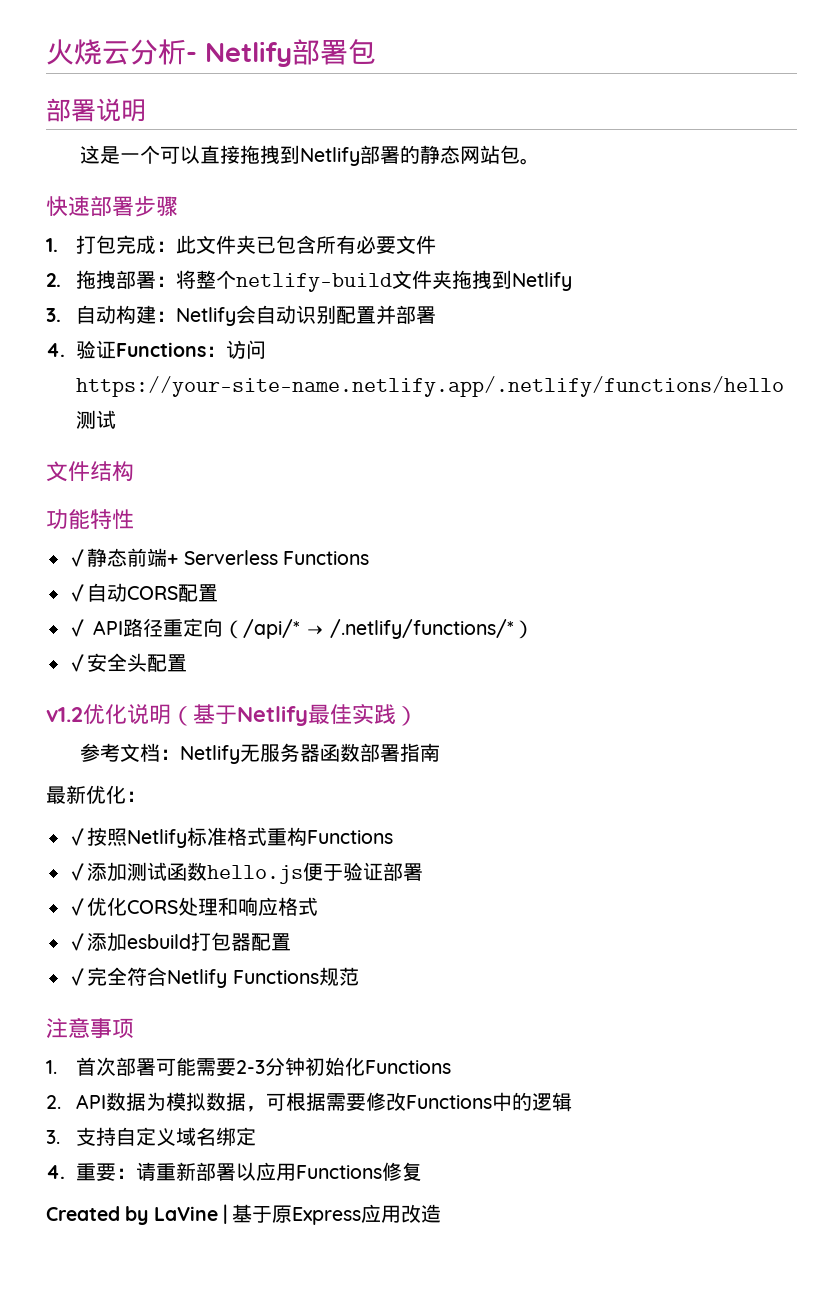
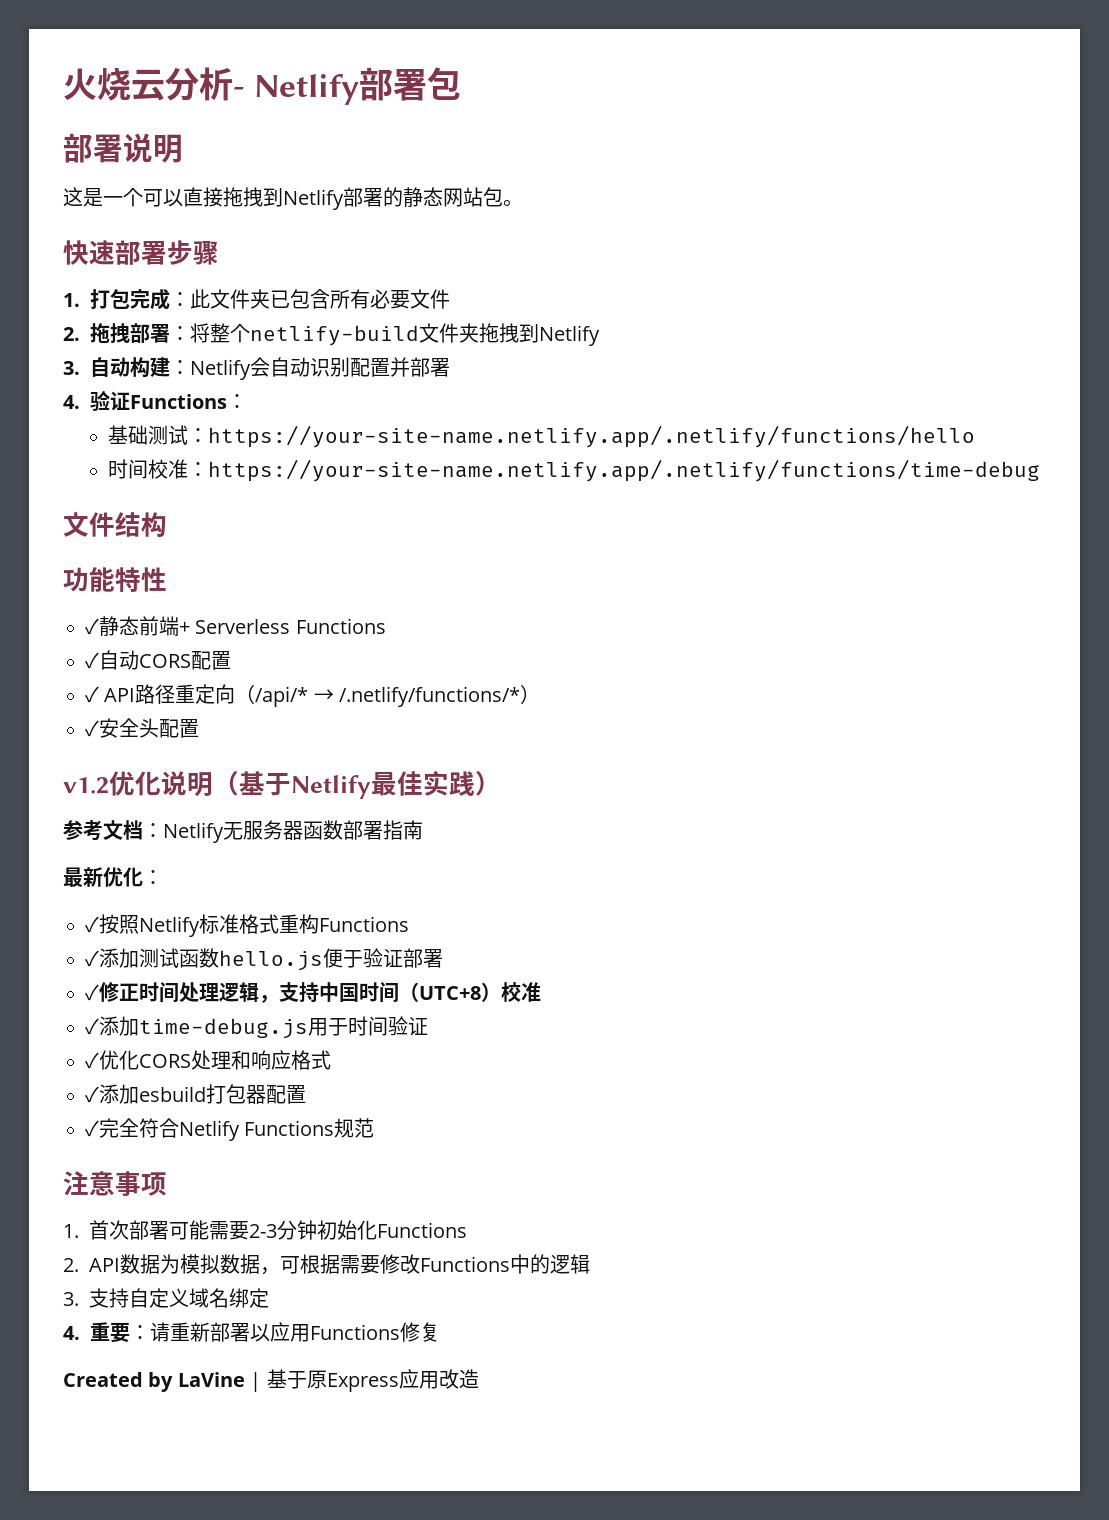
- 4.验证Functions：访问https://your-site-name.netlify.app/.netlify/functions/hello测试
+ 4.验证Functions：
+ 基础测试：https://your-site-name.netlify.app/.netlify/functions/hello
+ 时间校准：https://your-site-name.netlify.app/.netlify/functions/time-debug
+ ✓修正时间处理逻辑，支持中国时间（UTC+8）校准
+ ✓添加time-debug.js用于时间验证

